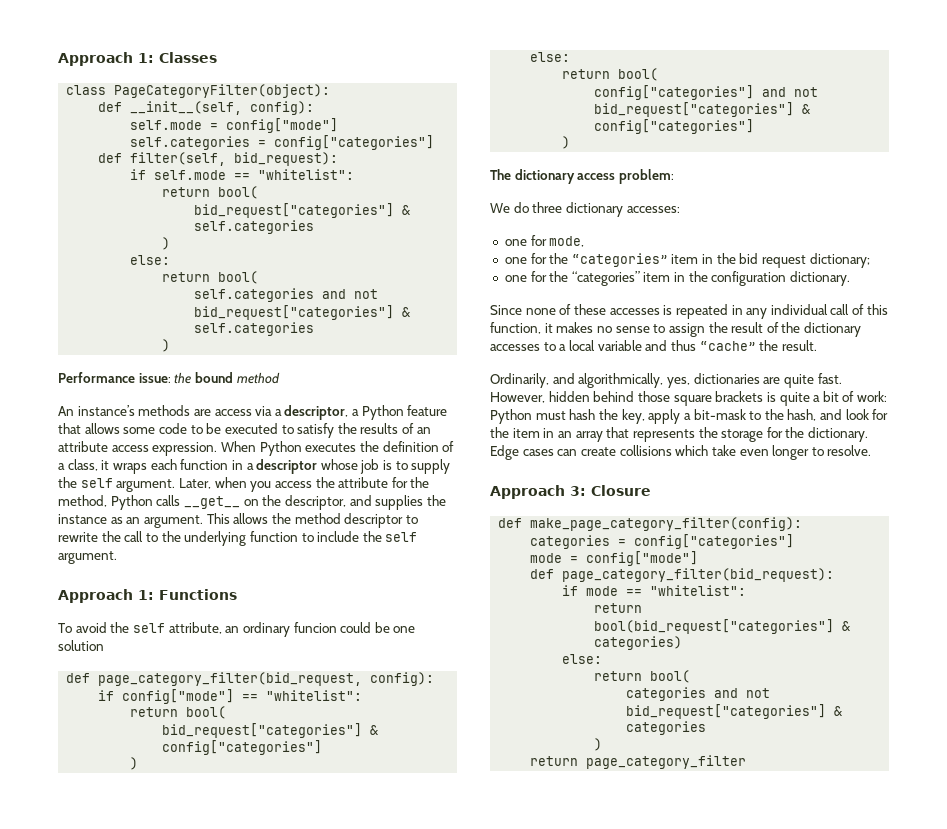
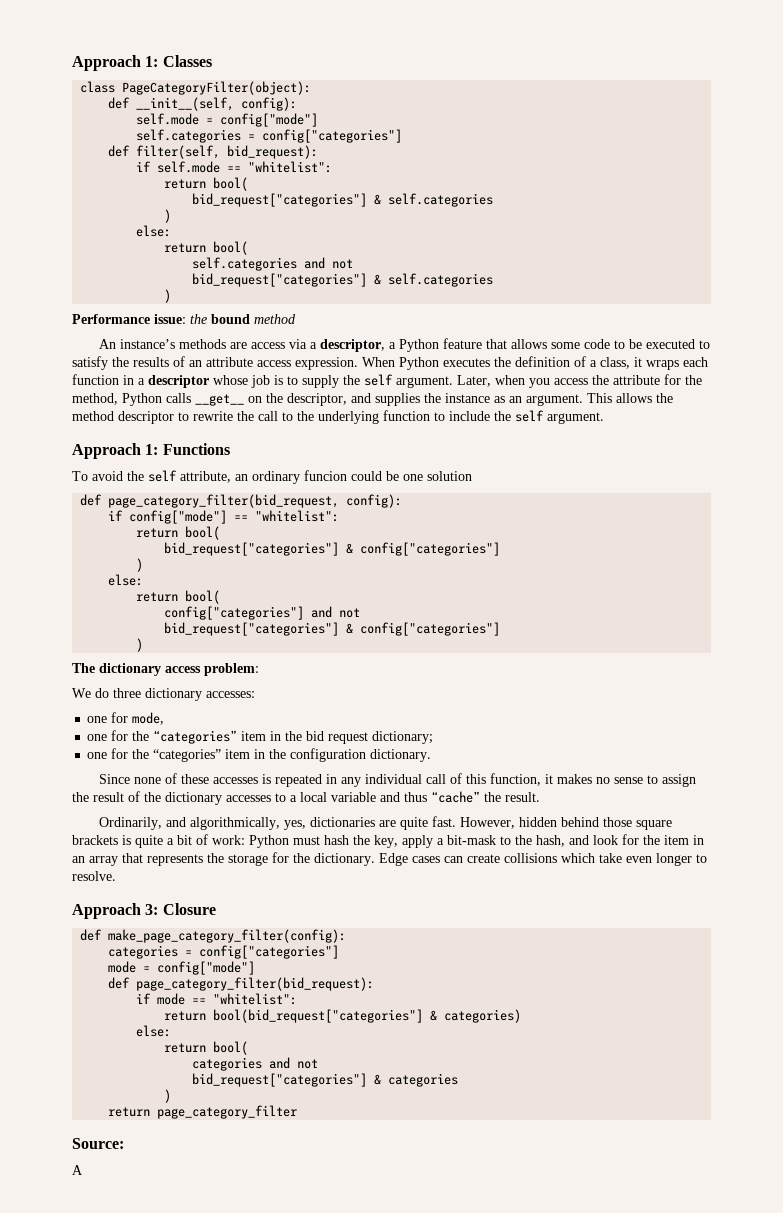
+ Source:
+ A

